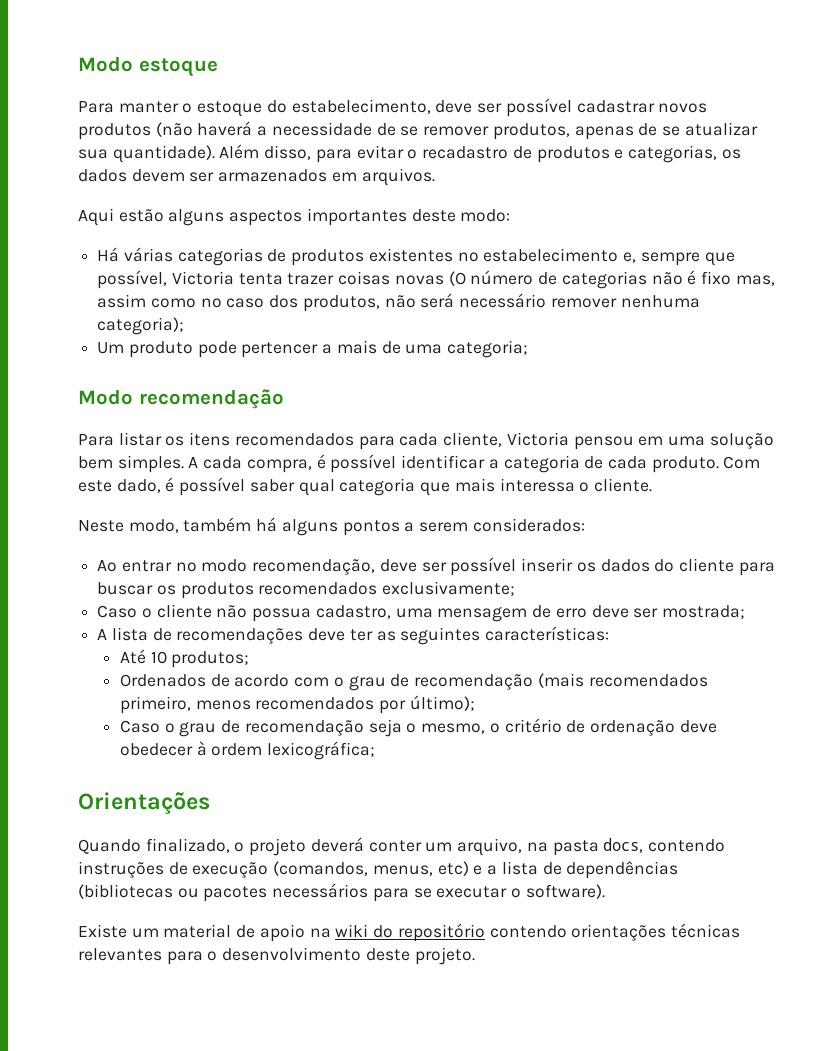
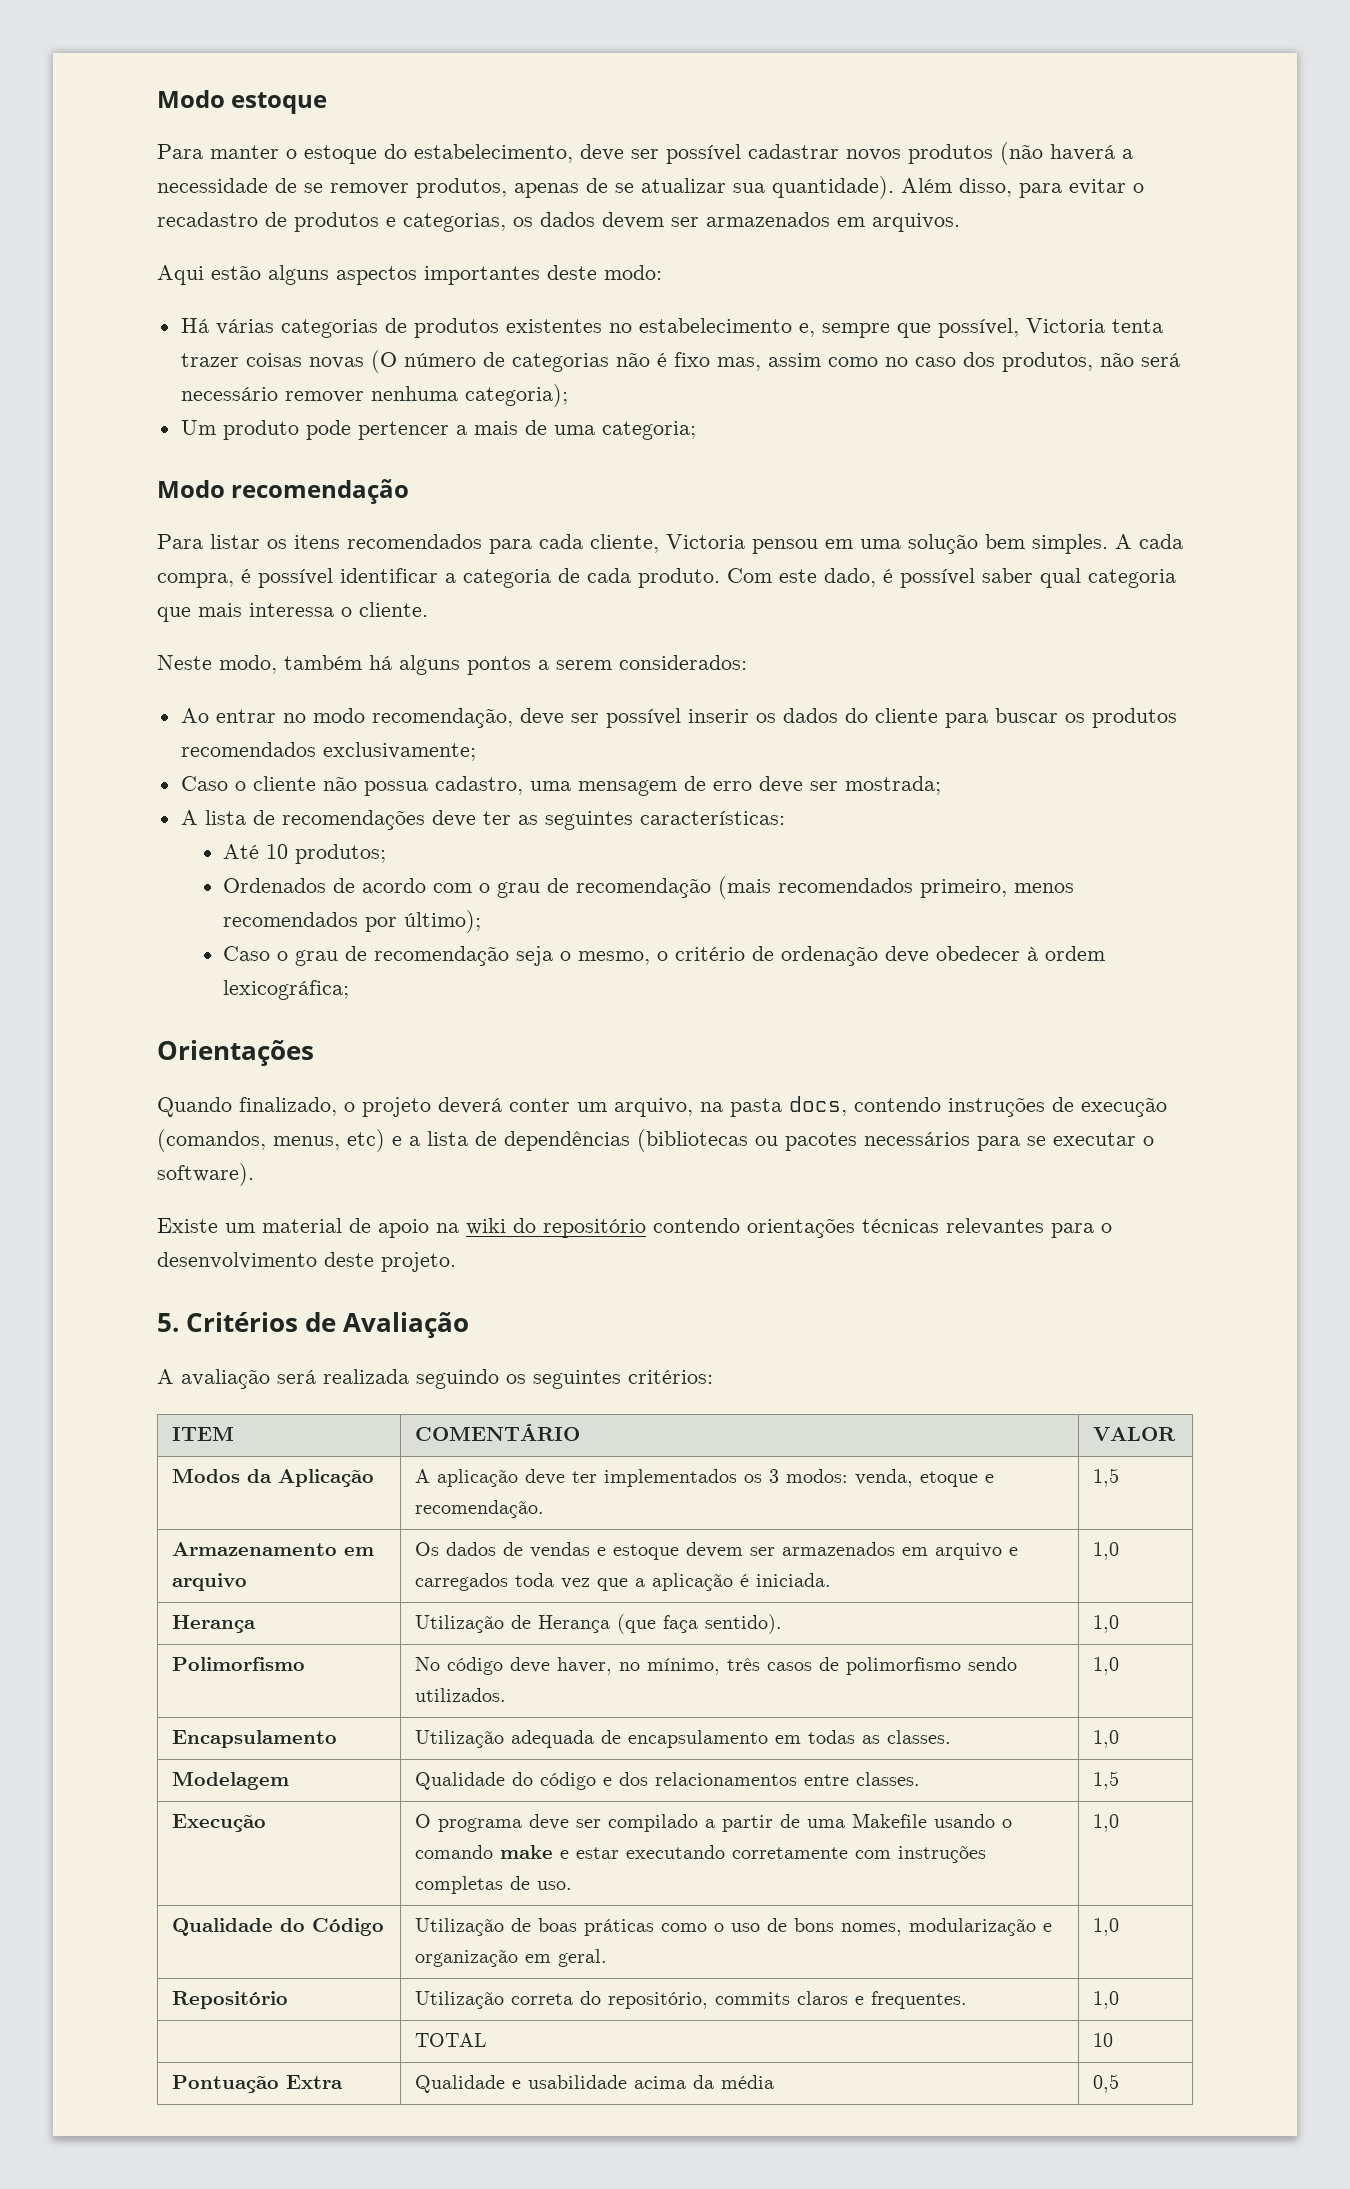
+ 5. Critérios de Avaliação
+ A avaliação será realizada seguindo os seguintes critérios:
+ ITEM | COMENTÁRIO | VALOR
+ Modos da Aplicação | A aplicação deve ter implementados os 3 modos: venda, etoque e recomendação. | 1,5
+ Armazenamento em arquivo | Os dados de vendas e estoque devem ser armazenados em arquivo e carregados toda vez que a aplicação é iniciada. | 1,0
+ Herança | Utilização de Herança (que faça sentido). | 1,0
+ Polimorfismo | No código deve haver, no mínimo, três casos de polimorfismo sendo utilizados. | 1,0
+ Encapsulamento | Utilização adequada de encapsulamento em todas as classes. | 1,0
+ Modelagem | Qualidade do código e dos relacionamentos entre classes. | 1,5
+ Execução | O programa deve ser compilado a partir de uma Makefile usando o comando make e estar executando corretamente com instruções completas de uso. | 1,0
+ Qualidade do Código | Utilização de boas práticas como o uso de bons nomes, modularização e organização em geral. | 1,0
+ Repositório | Utilização correta do repositório, commits claros e frequentes. | 1,0
+ | TOTAL | 10
+ Pontuação Extra | Qualidade e usabilidade acima da média | 0,5

